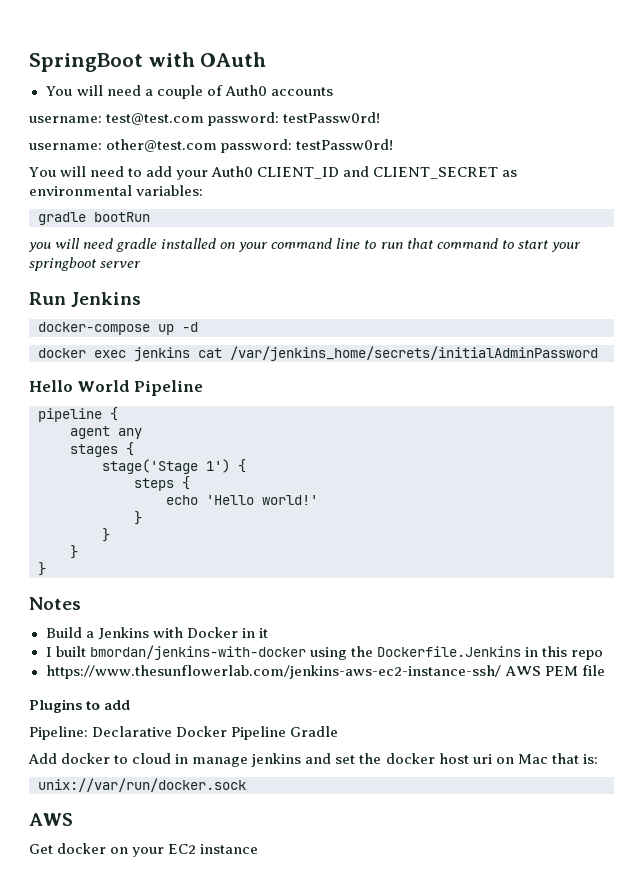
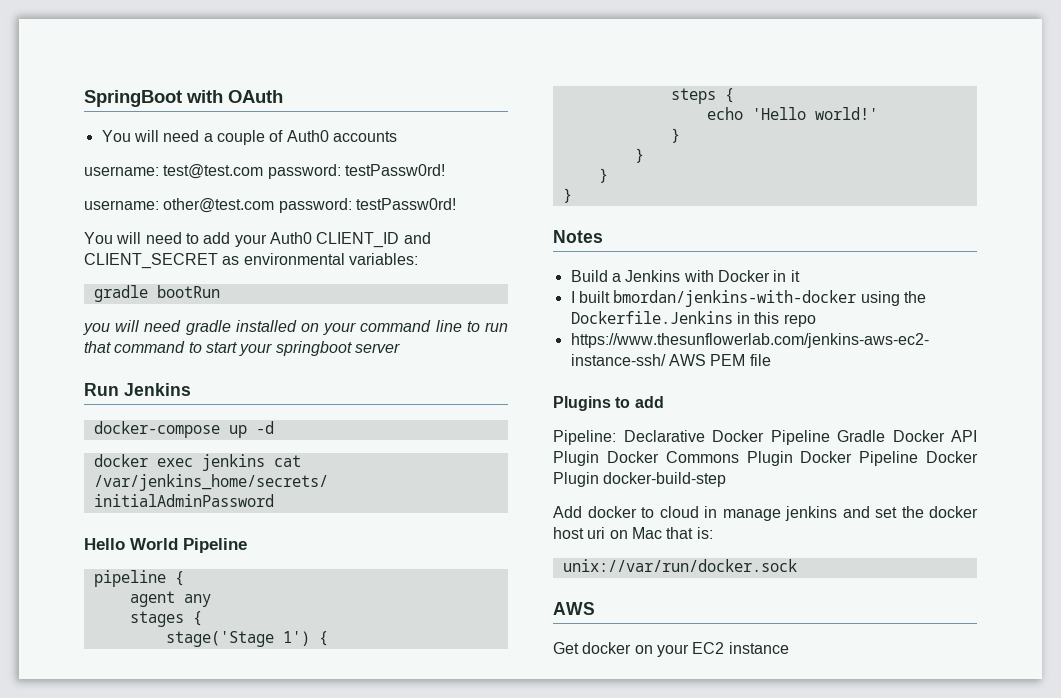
- Pipeline: Declarative Docker Pipeline Gradle
+ Pipeline: Declarative Docker Pipeline Gradle Docker API Plugin Docker Commons Plugin Docker Pipeline Docker Plugin docker-build-step

